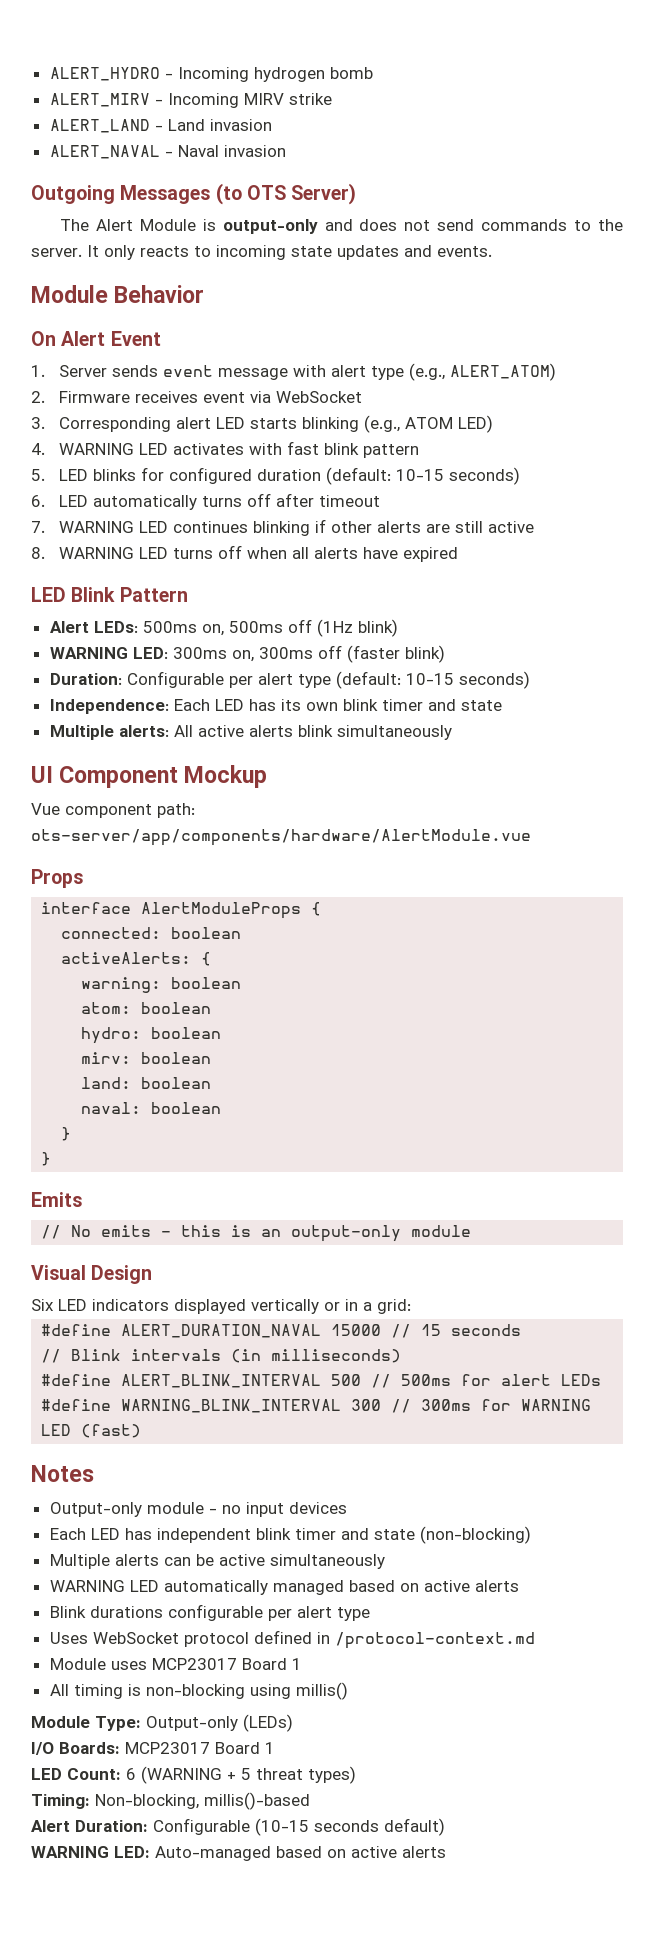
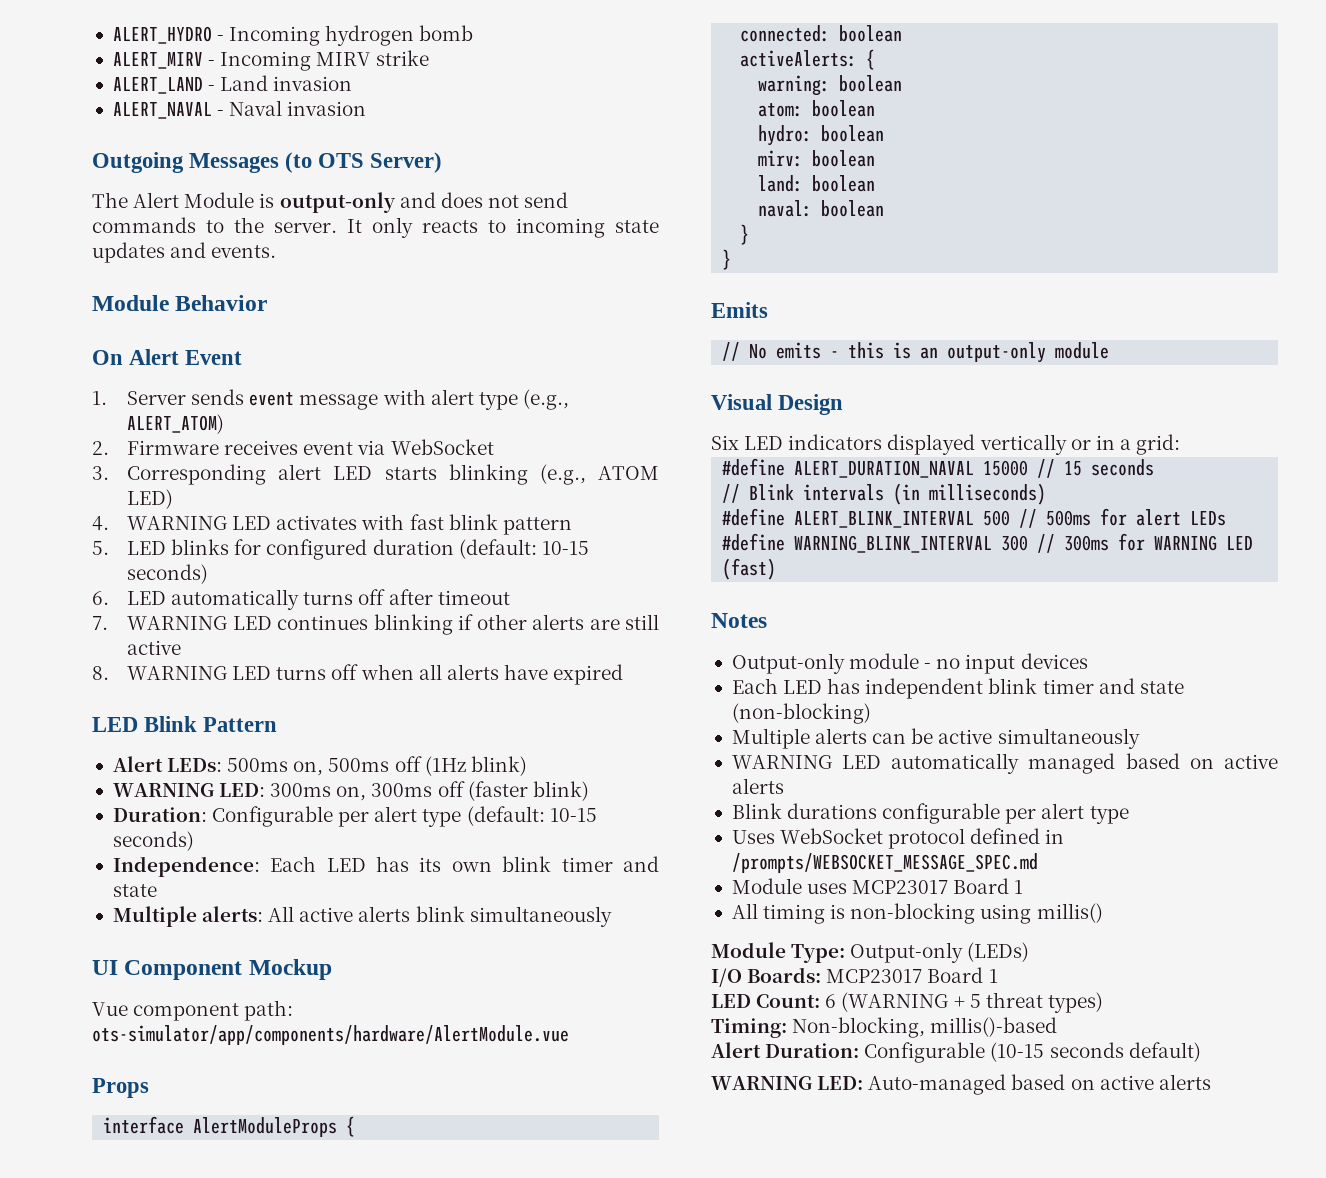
- Vue component path: ots-server/app/components/hardware/AlertModule.vue
+ Vue component path: ots-simulator/app/components/hardware/AlertModule.vue
- Uses WebSocket protocol defined in /protocol-context.md
+ Uses WebSocket protocol defined in /prompts/WEBSOCKET_MESSAGE_SPEC.md

